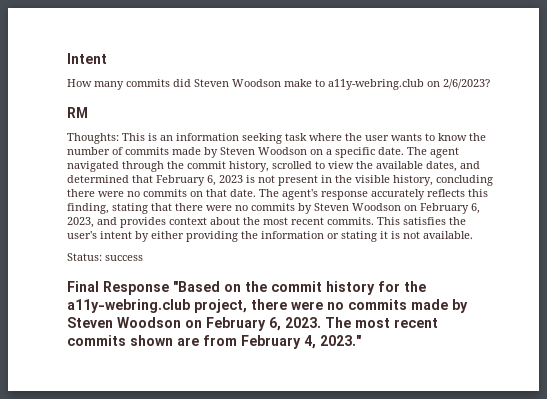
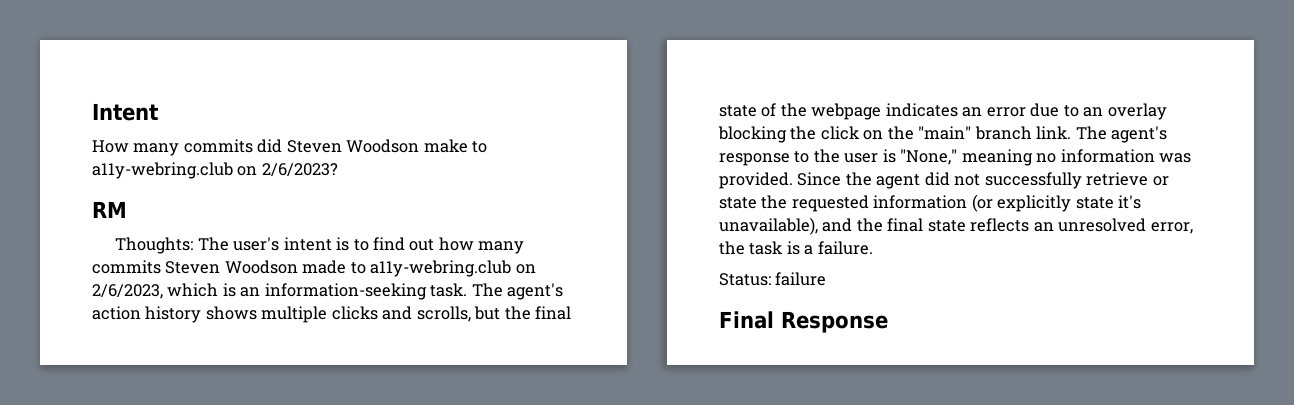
- Thoughts: This is an information seeking task where the user wants to know the number of commits made by Steven Woodson on a specific date. The agent navigated through the commit history, scrolled to view the available dates, and determined that February 6, 2023 is not present in the visible history, concluding there were no commits on that date. The agent's response accurately reflects this finding, stating that there were no commits by Steven Woodson on February 6, 2023, and provides context about the most recent commits. This satisfies the user's intent by either providing the information or stating it is not available.
+ Thoughts: The user's intent is to find out how many commits Steven Woodson made to a11y-webring.club on 2/6/2023, which is an information-seeking task. The agent's action history shows multiple clicks and scrolls, but the final state of the webpage indicates an error due to an overlay blocking the click on the "main" branch link. The agent's response to the user is "None," meaning no information was provided. Since the agent did not successfully retrieve or state the requested information (or explicitly state it's unavailable), and the final state reflects an unresolved error, the task is a failure.
- Status: success
+ Status: failure
- Final Response "Based on the commit history for the a11y-webring.club project, there were no commits made by Steven Woodson on February 6, 2023. The most recent commits shown are from February 4, 2023."
+ Final Response

